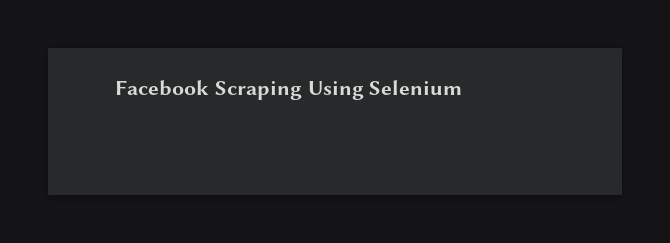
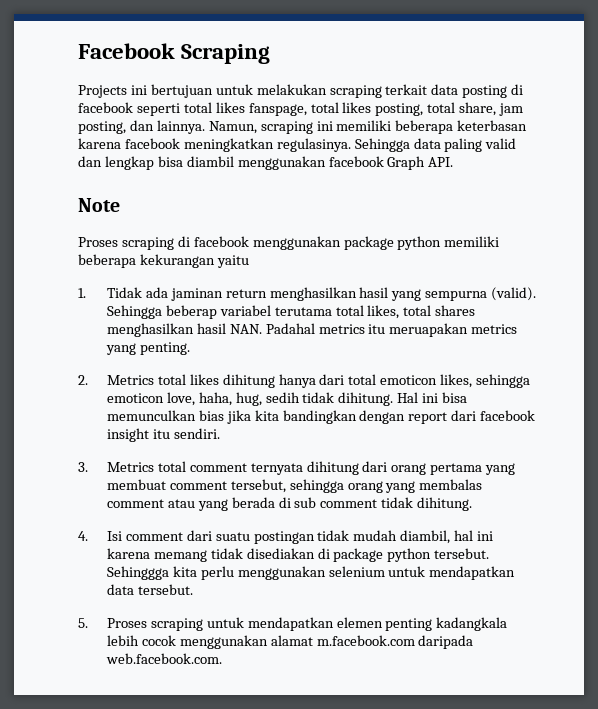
- Facebook Scraping Using Selenium
+ Facebook Scraping
+ Projects ini bertujuan untuk melakukan scraping terkait data posting di facebook seperti total likes fanspage, total likes posting, total share, jam posting, dan lainnya. Namun, scraping ini memiliki beberapa keterbasan karena facebook meningkatkan regulasinya. Sehingga data paling valid dan lengkap bisa diambil menggunakan facebook Graph API.
+ Note
+ Proses scraping di facebook menggunakan package python memiliki beberapa kekurangan yaitu
+ 1. Tidak ada jaminan return menghasilkan hasil yang sempurna (valid). Sehingga beberap variabel terutama total likes, total shares menghasilkan hasil NAN. Padahal metrics itu meruapakan metrics yang penting.
+ 2. Metrics total likes dihitung hanya dari total emoticon likes, sehingga emoticon love, haha, hug, sedih tidak dihitung. Hal ini bisa memunculkan bias jika kita bandingkan dengan report dari facebook insight itu sendiri.
+ 3. Metrics total comment ternyata dihitung dari orang pertama yang membuat comment tersebut, sehingga orang yang membalas comment atau yang berada di sub comment tidak dihitung.
+ 4. Isi comment dari suatu postingan tidak mudah diambil, hal ini karena memang tidak disediakan di package python tersebut. Sehinggga kita perlu menggunakan selenium untuk mendapatkan data tersebut.
+ 5. Proses scraping untuk mendapatkan elemen penting kadangkala lebih cocok menggunakan alamat m.facebook.com daripada web.facebook.com.

